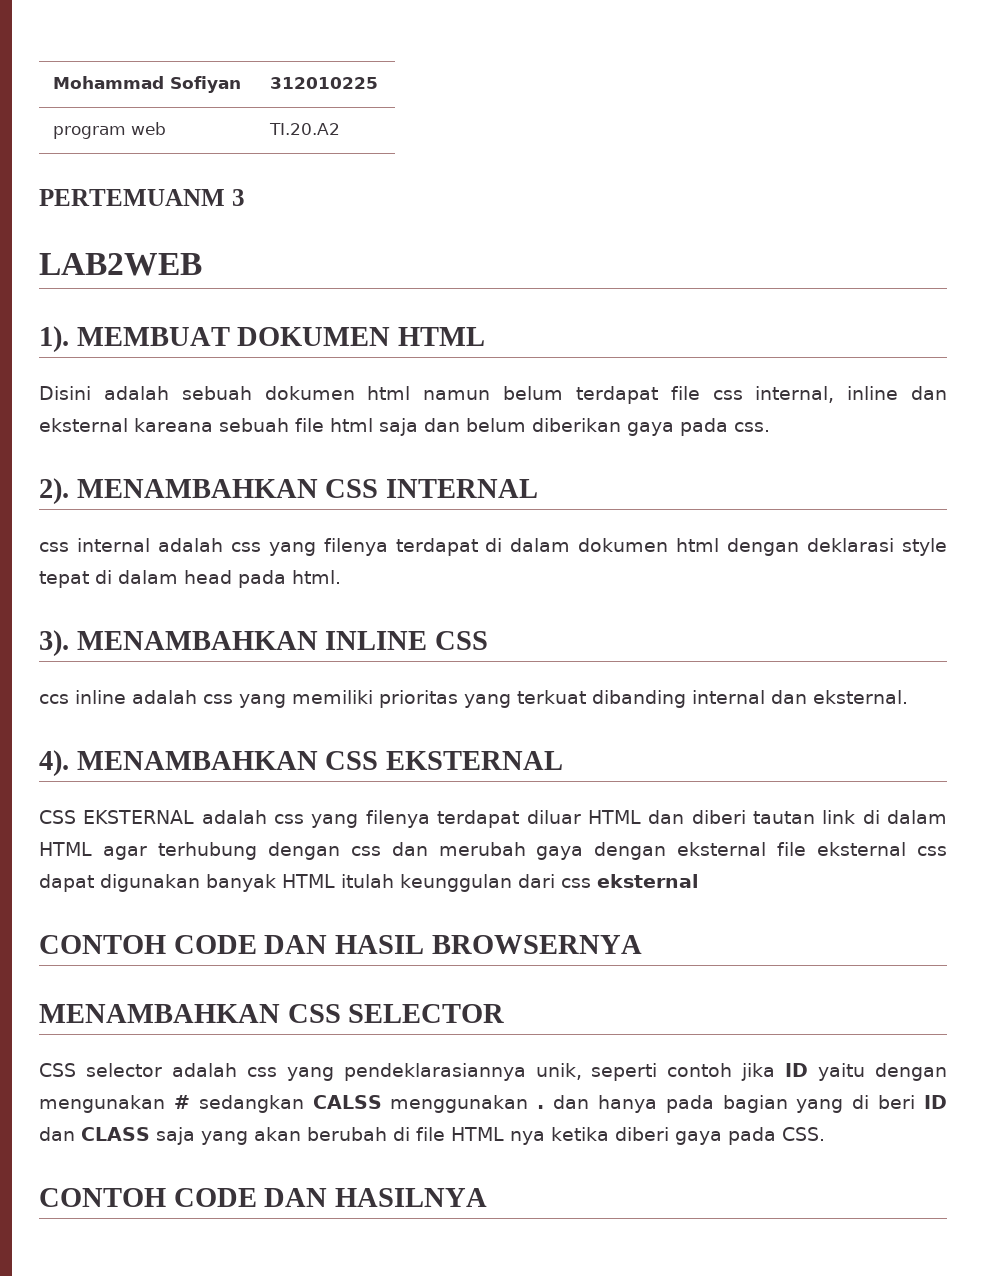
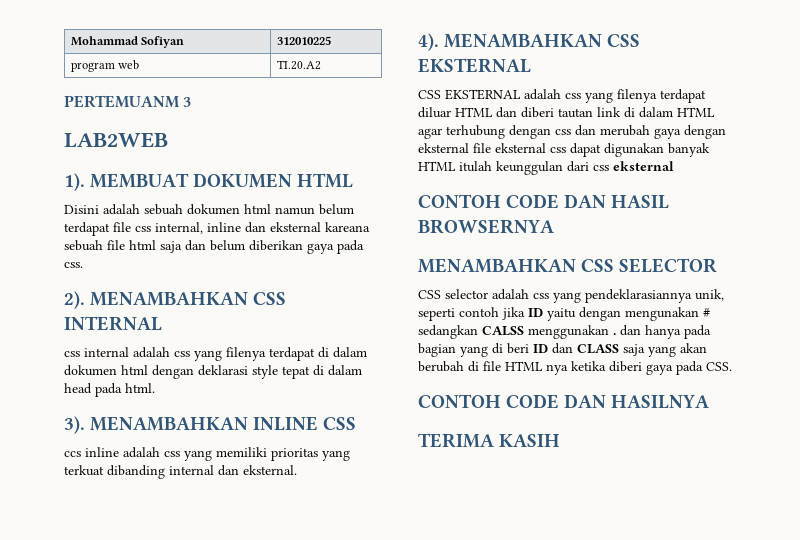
+ TERIMA KASIH

